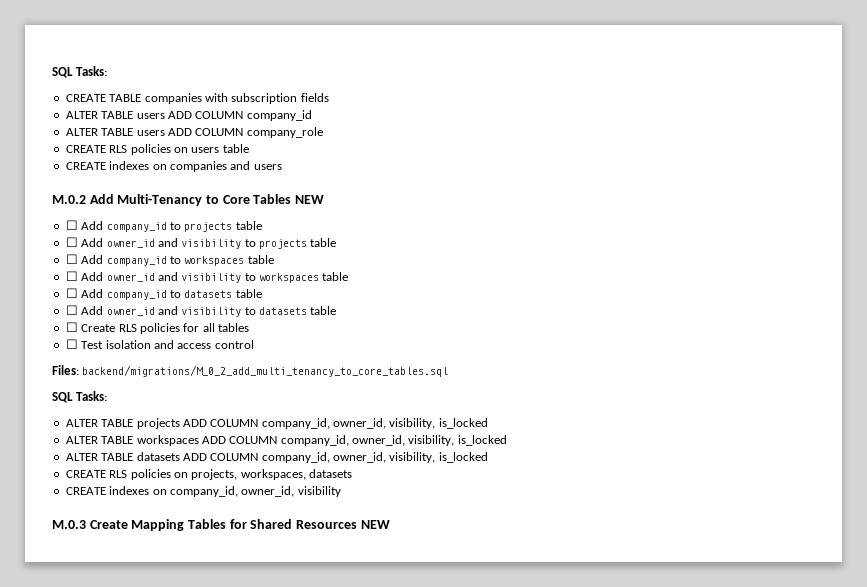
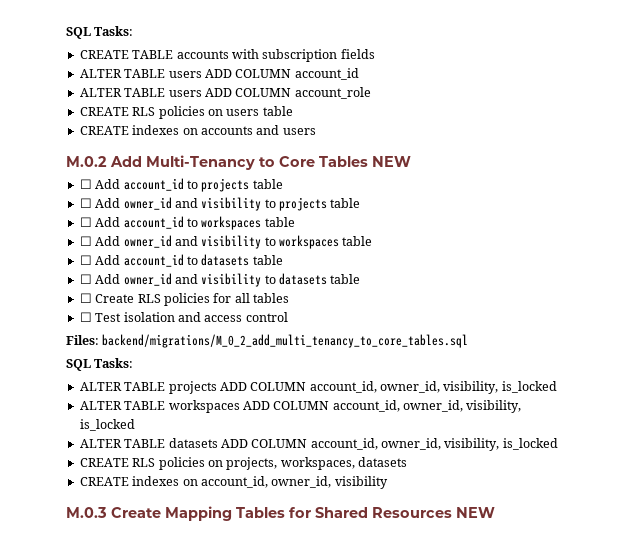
- CREATE TABLE companies with subscription fields
+ CREATE TABLE accounts with subscription fields
- ALTER TABLE users ADD COLUMN company_id
- ALTER TABLE users ADD COLUMN company_role
+ ALTER TABLE users ADD COLUMN account_id
+ ALTER TABLE users ADD COLUMN account_role
- CREATE indexes on companies and users
+ CREATE indexes on accounts and users
- ☐ Add company_id to projects table
+ ☐ Add account_id to projects table
- ☐ Add company_id to workspaces table
+ ☐ Add account_id to workspaces table
- ☐ Add company_id to datasets table
+ ☐ Add account_id to datasets table
- ALTER TABLE projects ADD COLUMN company_id, owner_id, visibility, is_locked
+ ALTER TABLE projects ADD COLUMN account_id, owner_id, visibility, is_locked
- ALTER TABLE workspaces ADD COLUMN company_id, owner_id, visibility, is_locked
+ ALTER TABLE workspaces ADD COLUMN account_id, owner_id, visibility, is_locked
- ALTER TABLE datasets ADD COLUMN company_id, owner_id, visibility, is_locked
+ ALTER TABLE datasets ADD COLUMN account_id, owner_id, visibility, is_locked
- CREATE indexes on company_id, owner_id, visibility
+ CREATE indexes on account_id, owner_id, visibility

